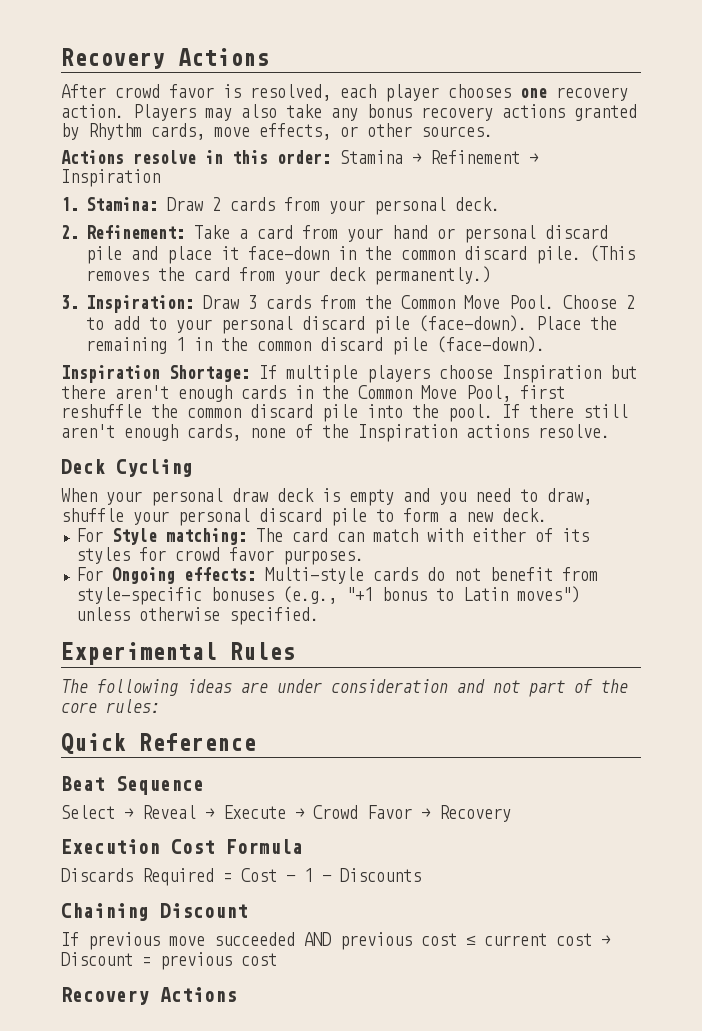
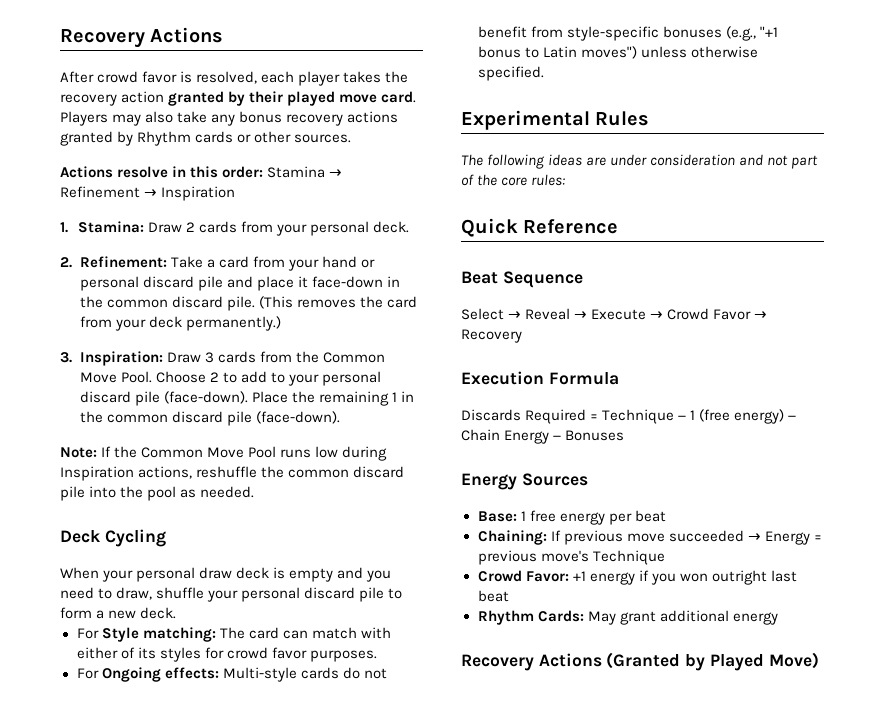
- After crowd favor is resolved, each player chooses one recovery action.
+ After crowd favor is resolved, each player takes the recovery action granted by their played move card.
- Players may also take any bonus recovery actions granted by Rhythm cards, move effects, or other sources.
+ Players may also take any bonus recovery actions granted by Rhythm cards or other sources.
- Inspiration Shortage: If multiple players choose Inspiration but there aren't enough cards in the Common Move Pool, first reshuffle the common discard pile into the pool. If there still aren't enough cards, none of the Inspiration actions resolve.
+ Note: If the Common Move Pool runs low during Inspiration actions, reshuffle the common discard pile into the pool as needed.
- Execution Cost Formula
+ Execution Formula
- Discards Required = Cost − 1 − Discounts
- Chaining Discount
- If previous move succeeded AND previous cost ≤ current cost → Discount = previous cost
- Recovery Actions
+ Discards Required = Technique − 1 (free energy) − Chain Energy − Bonuses
+ Energy Sources
+ Base: 1 free energy per beat
+ Chaining: If previous move succeeded → Energy = previous move's Technique
+ Crowd Favor: +1 energy if you won outright last beat
+ Rhythm Cards: May grant additional energy
+ Recovery Actions (Granted by Played Move)

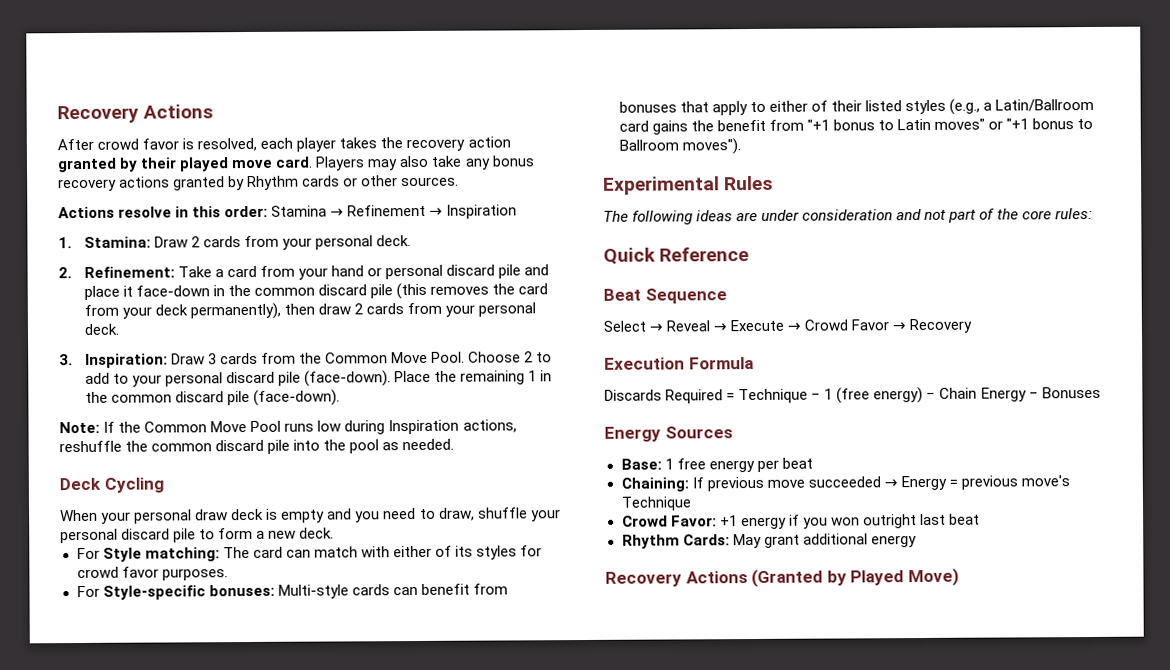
- 2. Refinement: Take a card from your hand or personal discard pile and place it face-down in the common discard pile. (This removes the card from your deck permanently.)
+ 2. Refinement: Take a card from your hand or personal discard pile and place it face-down in the common discard pile (this removes the card from your deck permanently), then draw 2 cards from your personal deck.
- For Ongoing effects: Multi-style cards do not benefit from style-specific bonuses (e.g., "+1 bonus to Latin moves") unless otherwise specified.
+ For Style-specific bonuses: Multi-style cards can benefit from bonuses that apply to either of their listed styles (e.g., a Latin/Ballroom card gains the benefit from "+1 bonus to Latin moves" or "+1 bonus to Ballroom moves").

